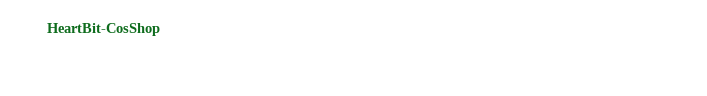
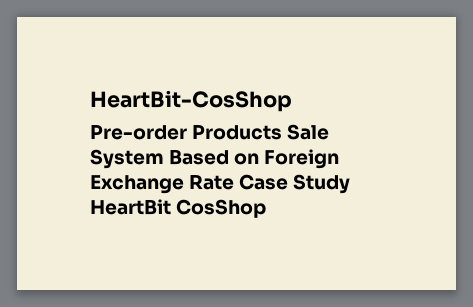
+ Pre-order Products Sale System Based on Foreign Exchange Rate Case Study HeartBit CosShop

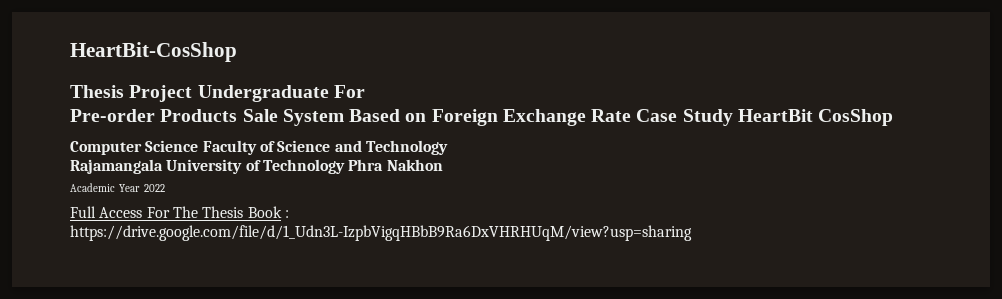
+ Thesis Project Undergraduate For
+ Computer Science Faculty of Science and Technology
+ Rajamangala University of Technology Phra Nakhon
+ Academic Year 2022
+ Full Access For The Thesis Book :
+ https://drive.google.com/file/d/1_Udn3L-IzpbVigqHBbB9Ra6DxVHRHUqM/view?usp=sharing

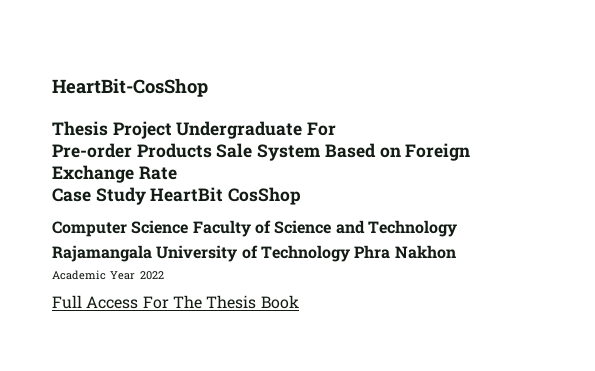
- Pre-order Products Sale System Based on Foreign Exchange Rate Case Study HeartBit CosShop
+ Pre-order Products Sale System Based on Foreign Exchange Rate
+ Case Study HeartBit CosShop
- Full Access For The Thesis Book :
- https://drive.google.com/file/d/1_Udn3L-IzpbVigqHBbB9Ra6DxVHRHUqM/view?usp=sharing
+ Full Access For The Thesis Book

